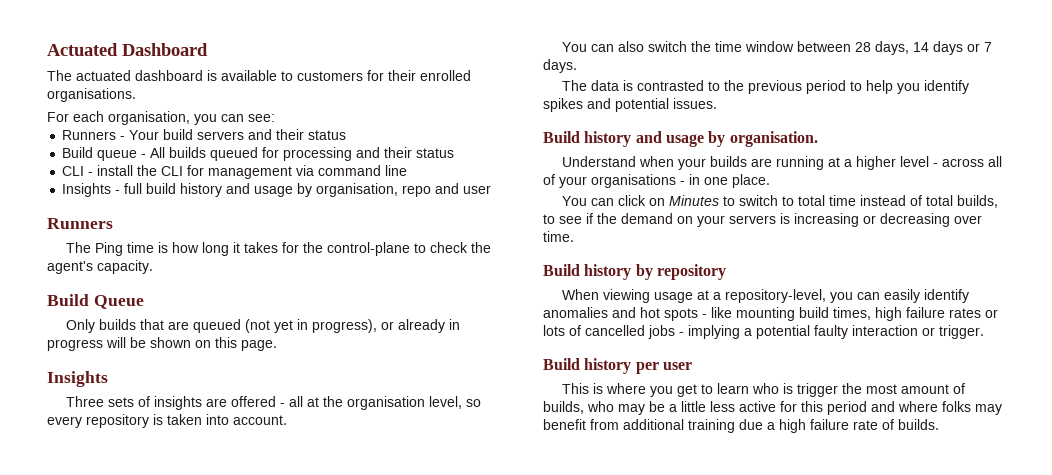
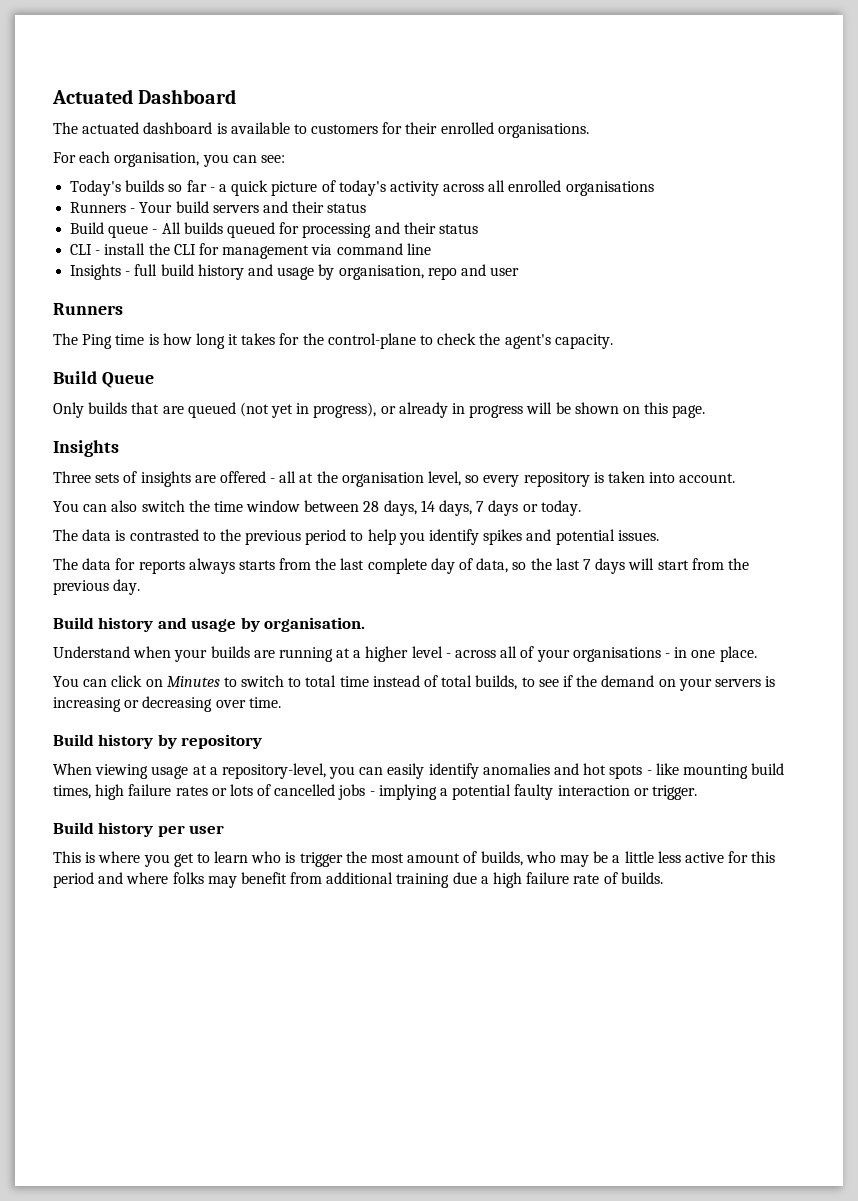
+ Today's builds so far - a quick picture of today's activity across all enrolled organisations
- You can also switch the time window between 28 days, 14 days or 7 days.
+ You can also switch the time window between 28 days, 14 days, 7 days or today.
+ The data for reports always starts from the last complete day of data, so the last 7 days will start from the previous day.

